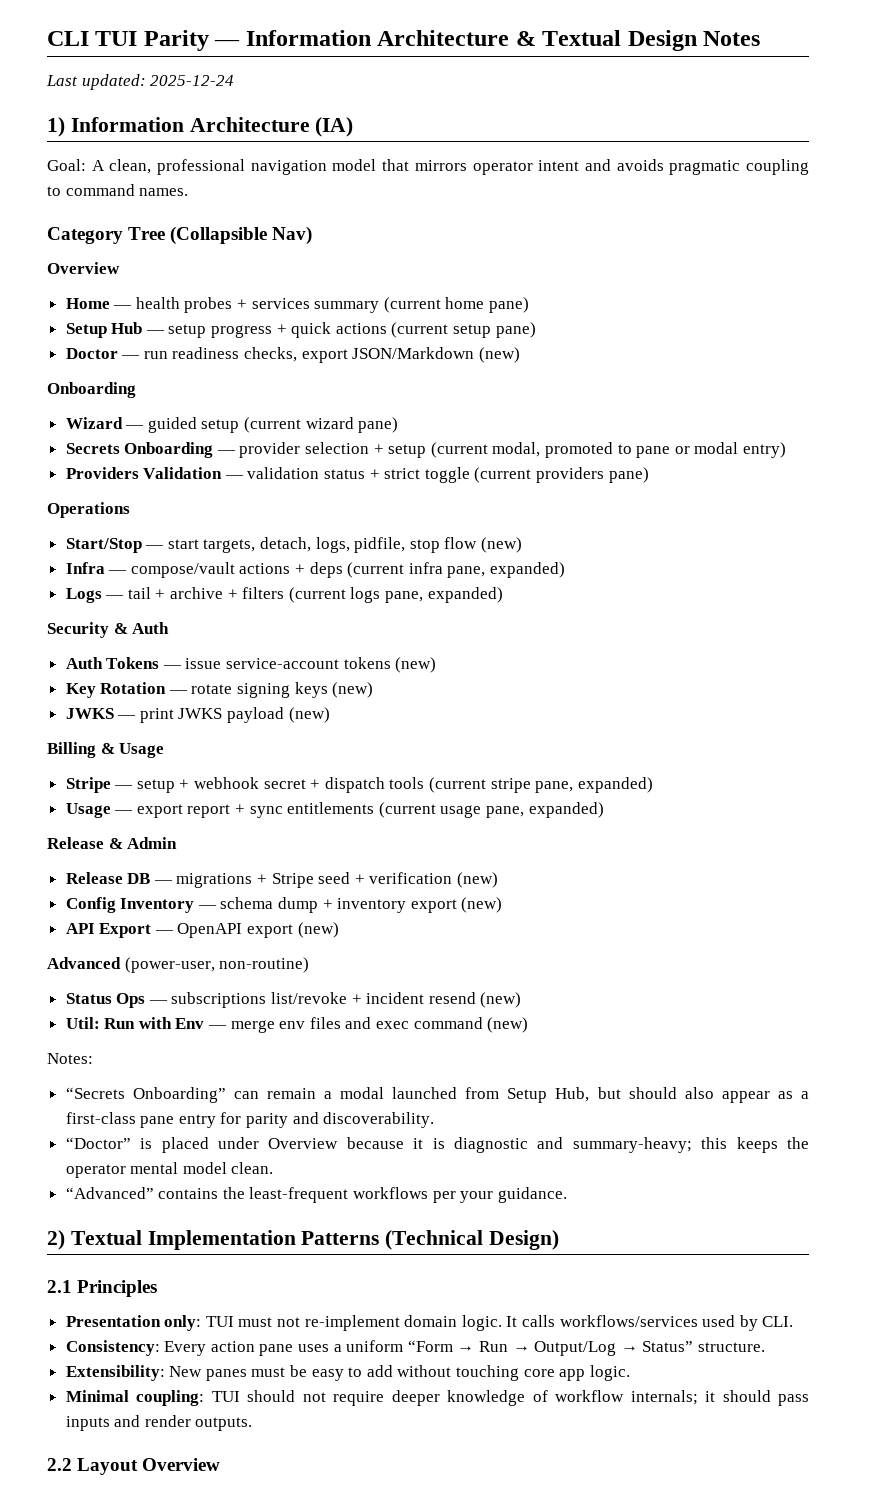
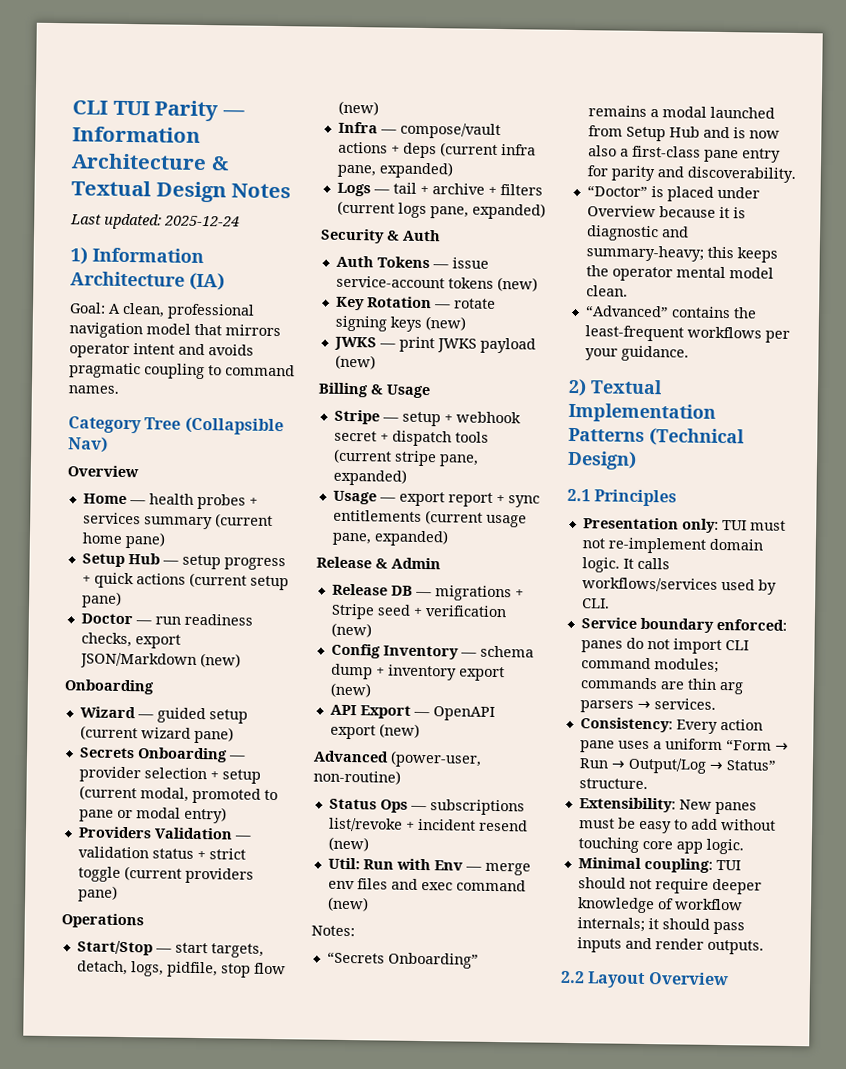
- “Secrets Onboarding” can remain a modal launched from Setup Hub, but should also appear as a first-class pane entry for parity and discoverability.
+ “Secrets Onboarding” remains a modal launched from Setup Hub and is now also a first-class pane entry for parity and discoverability.
+ Service boundary enforced: panes do not import CLI command modules; commands are thin arg parsers → services.

